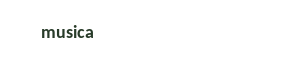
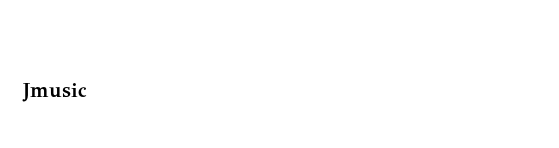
- musica
+ Jmusic

